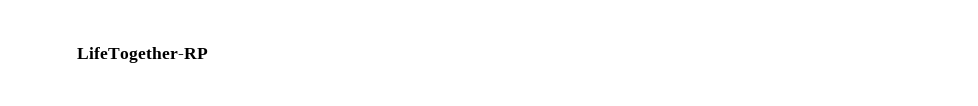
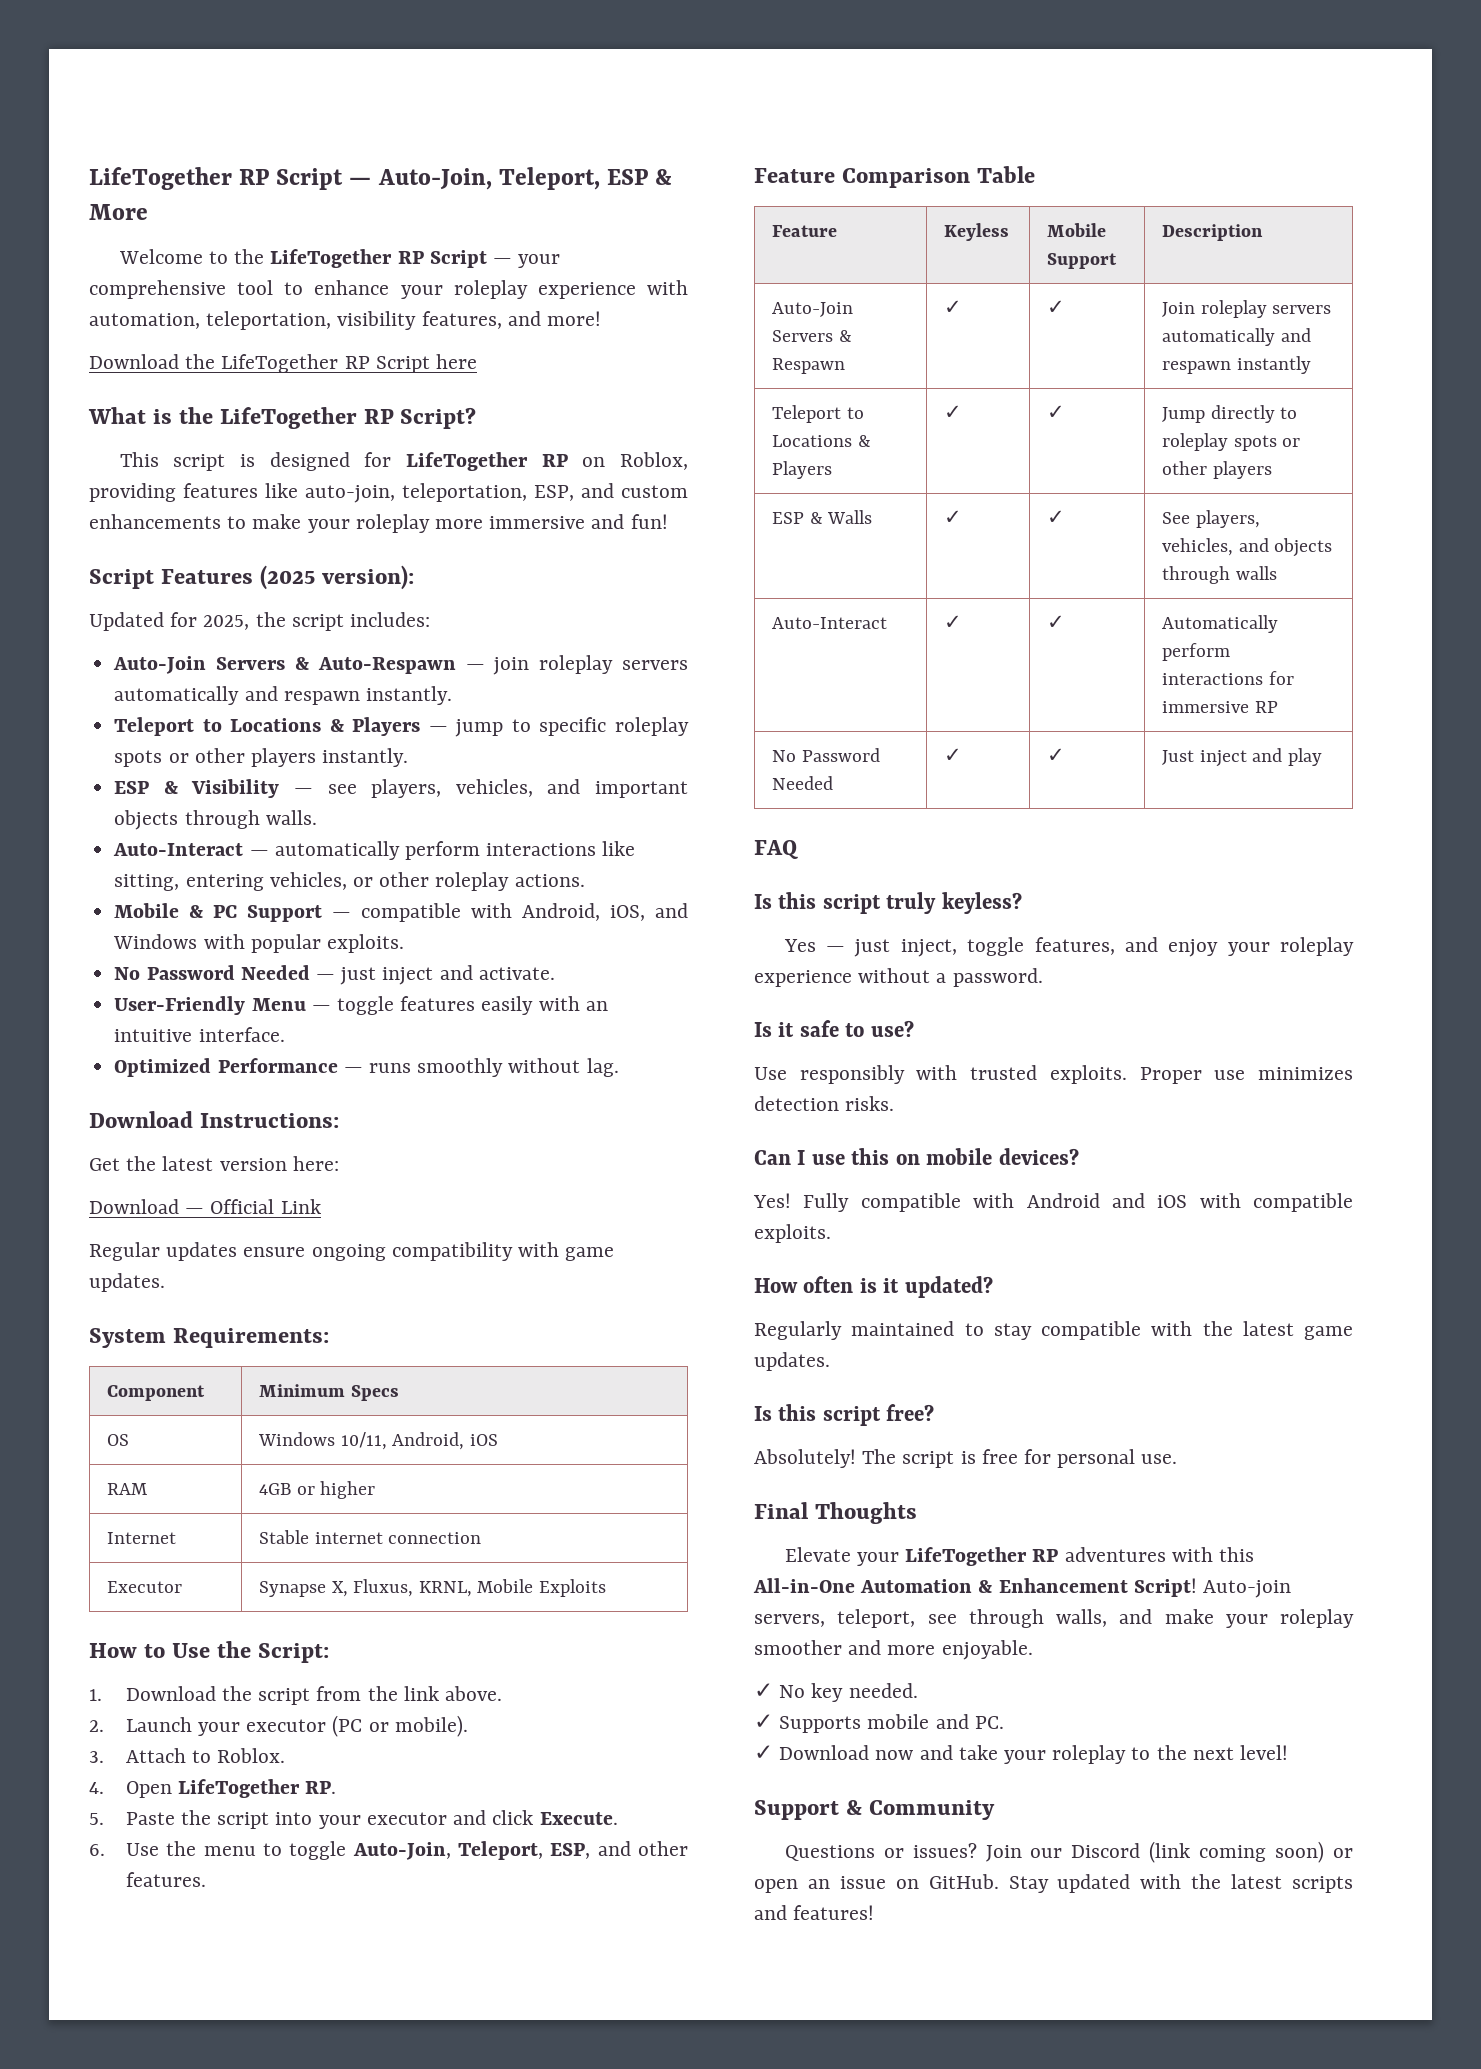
- LifeTogether-RP
+ LifeTogether RP Script — Auto-Join, Teleport, ESP & More
+ Welcome to the LifeTogether RP Script — your comprehensive tool to enhance your roleplay experience with automation, teleportation, visibility features, and more!
+ Download the LifeTogether RP Script here
+ What is the LifeTogether RP Script?
+ This script is designed for LifeTogether RP on Roblox, providing features like auto-join, teleportation, ESP, and custom enhancements to make your roleplay more immersive and fun!
+ Script Features (2025 version):
+ Updated for 2025, the script includes:
+ Auto-Join Servers & Auto-Respawn — join roleplay servers automatically and respawn instantly.
+ Teleport to Locations & Players — jump to specific roleplay spots or other players instantly.
+ ESP & Visibility — see players, vehicles, and important objects through walls.
+ Auto-Interact — automatically perform interactions like sitting, entering vehicles, or other roleplay actions.
+ Mobile & PC Support — compatible with Android, iOS, and Windows with popular exploits.
+ No Password Needed — just inject and activate.
+ User-Friendly Menu — toggle features easily with an intuitive interface.
+ Optimized Performance — runs smoothly without lag.
+ Download Instructions:
+ Get the latest version here:
+ Download — Official Link
+ Regular updates ensure ongoing compatibility with game updates.
+ System Requirements:
+ Component | Minimum Specs
+ OS | Windows 10/11, Android, iOS
+ RAM | 4GB or higher
+ Internet | Stable internet connection
+ Executor | Synapse X, Fluxus, KRNL, Mobile Exploits
+ How to Use the Script:
+ 1. Download the script from the link above.
+ 2. Launch your executor (PC or mobile).
+ 3. Attach to Roblox.
+ 4. Open LifeTogether RP.
+ 5. Paste the script into your executor and click Execute.
+ 6. Use the menu to toggle Auto-Join, Teleport, ESP, and other features.
+ Feature Comparison Table
+ Feature | Keyless | Mobile Support | Description
+ Auto-Join Servers & Respawn | ✓ | ✓ | Join roleplay servers automatically and respawn instantly
+ Teleport to Locations & Players | ✓ | ✓ | Jump directly to roleplay spots or other players
+ ESP & Walls | ✓ | ✓ | See players, vehicles, and objects through walls
+ Auto-Interact | ✓ | ✓ | Automatically perform interactions for immersive RP
+ No Password Needed | ✓ | ✓ | Just inject and play
+ FAQ
+ Is this script truly keyless?
+ Yes — just inject, toggle features, and enjoy your roleplay experience without a password.
+ Is it safe to use?
+ Use responsibly with trusted exploits. Proper use minimizes detection risks.
+ Can I use this on mobile devices?
+ Yes! Fully compatible with Android and iOS with compatible exploits.
+ How often is it updated?
+ Regularly maintained to stay compatible with the latest game updates.
+ Is this script free?
+ Absolutely! The script is free for personal use.
+ Final Thoughts
+ Elevate your LifeTogether RP adventures with this All-in-One Automation & Enhancement Script! Auto-join servers, teleport, see through walls, and make your roleplay smoother and more enjoyable.
+ ✓ No key needed.
+ ✓ Supports mobile and PC.
+ ✓ Download now and take your roleplay to the next level!
+ Support & Community
+ Questions or issues? Join our Discord (link coming soon) or open an issue on GitHub. Stay updated with the latest scripts and features!

